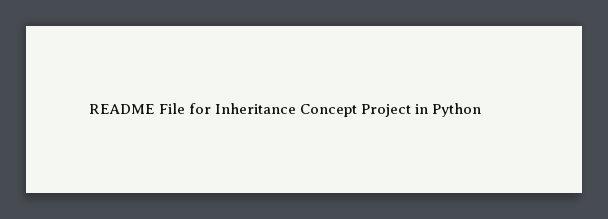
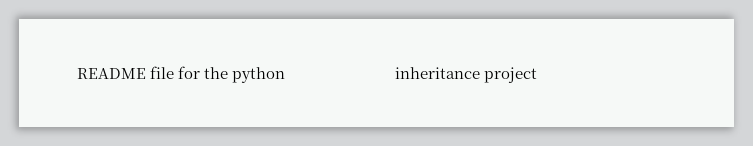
- README File for Inheritance Concept Project in Python
+ README file for the python inheritance project

